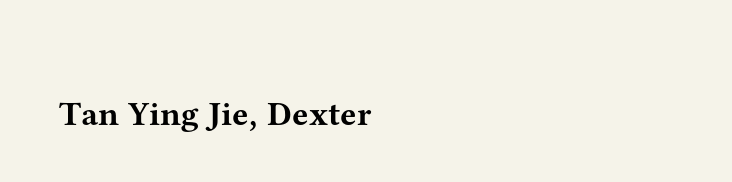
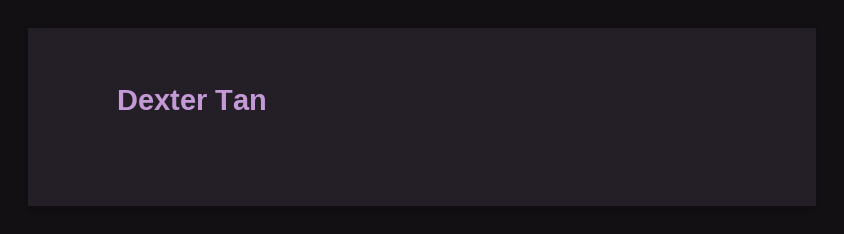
- Tan Ying Jie, Dexter
+ Dexter Tan

